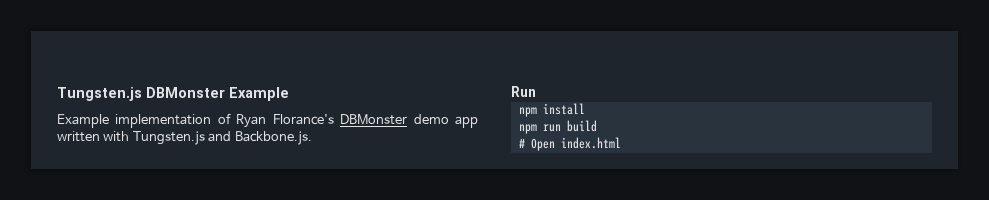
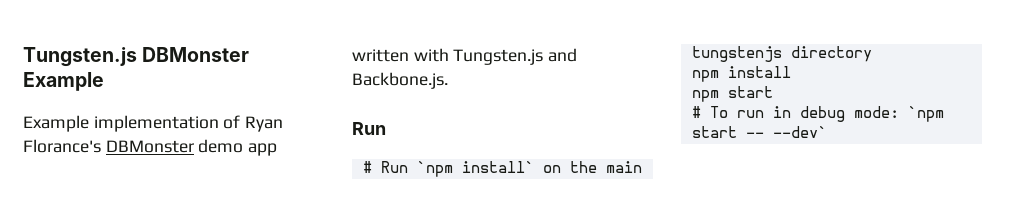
+ # Run `npm install` on the main tungstenjs directory
- npm run build
- # Open index.html
+ npm start
+ # To run in debug mode: `npm start -- --dev`

